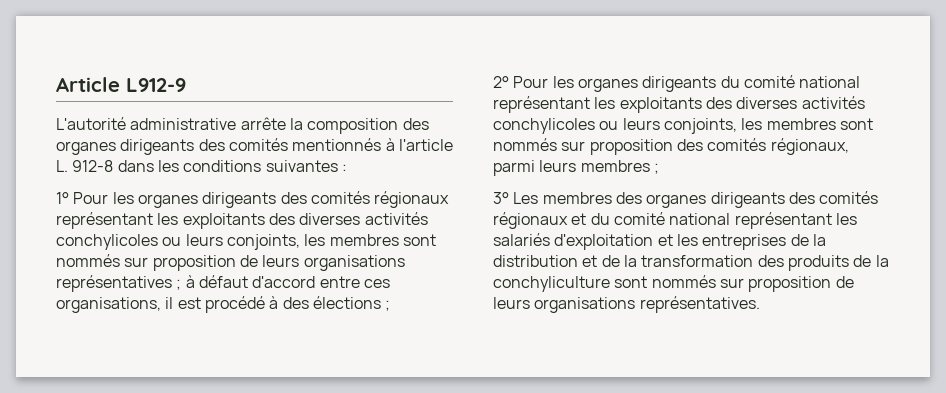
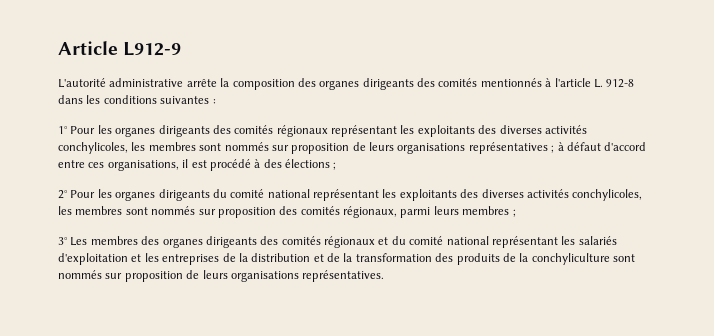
- 1° Pour les organes dirigeants des comités régionaux représentant les exploitants des diverses activités conchylicoles ou leurs conjoints, les membres sont nommés sur proposition de leurs organisations représentatives ; à défaut d'accord entre ces organisations, il est procédé à des élections ;
+ 1° Pour les organes dirigeants des comités régionaux représentant les exploitants des diverses activités conchylicoles, les membres sont nommés sur proposition de leurs organisations représentatives ; à défaut d'accord entre ces organisations, il est procédé à des élections ;
- 2° Pour les organes dirigeants du comité national représentant les exploitants des diverses activités conchylicoles ou leurs conjoints, les membres sont nommés sur proposition des comités régionaux, parmi leurs membres ;
+ 2° Pour les organes dirigeants du comité national représentant les exploitants des diverses activités conchylicoles, les membres sont nommés sur proposition des comités régionaux, parmi leurs membres ;

